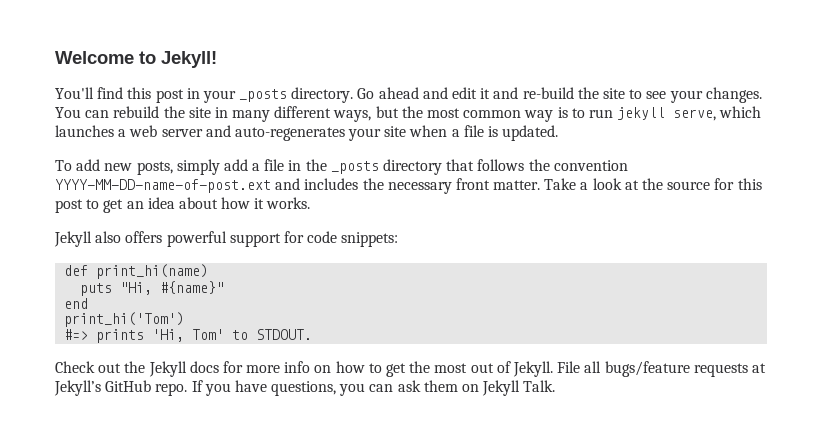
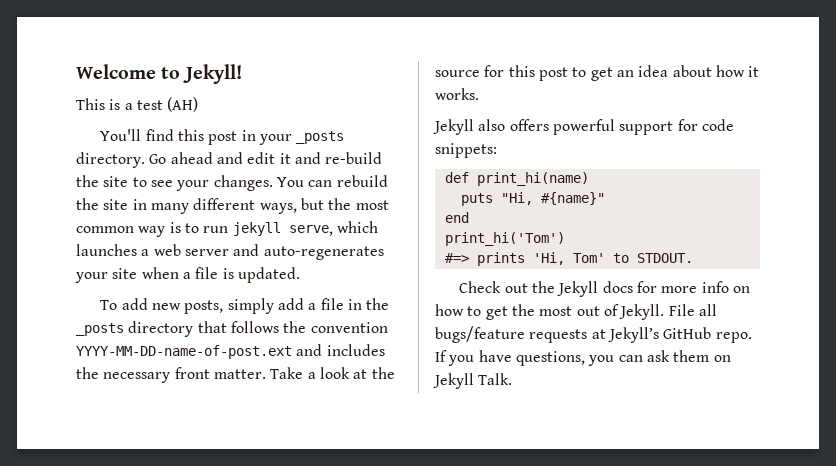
+ This is a test (AH)

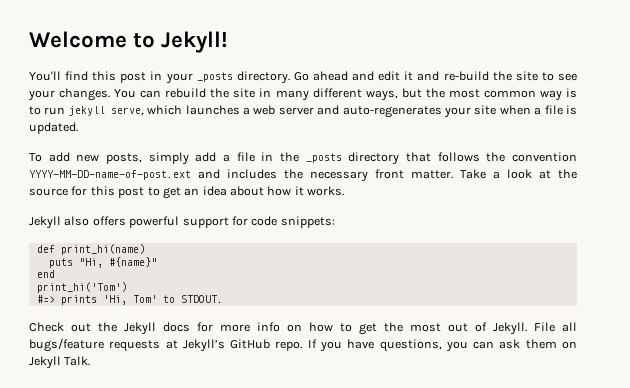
- This is a test (AH)

